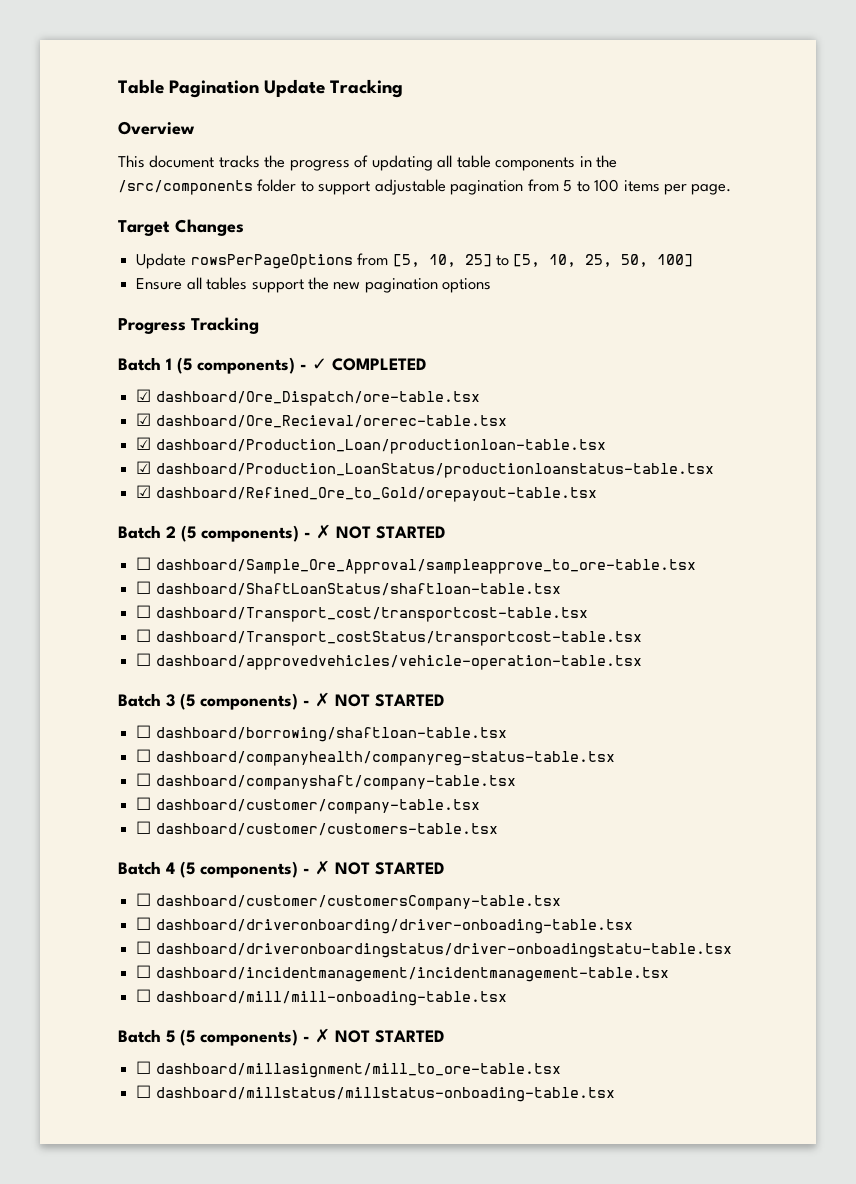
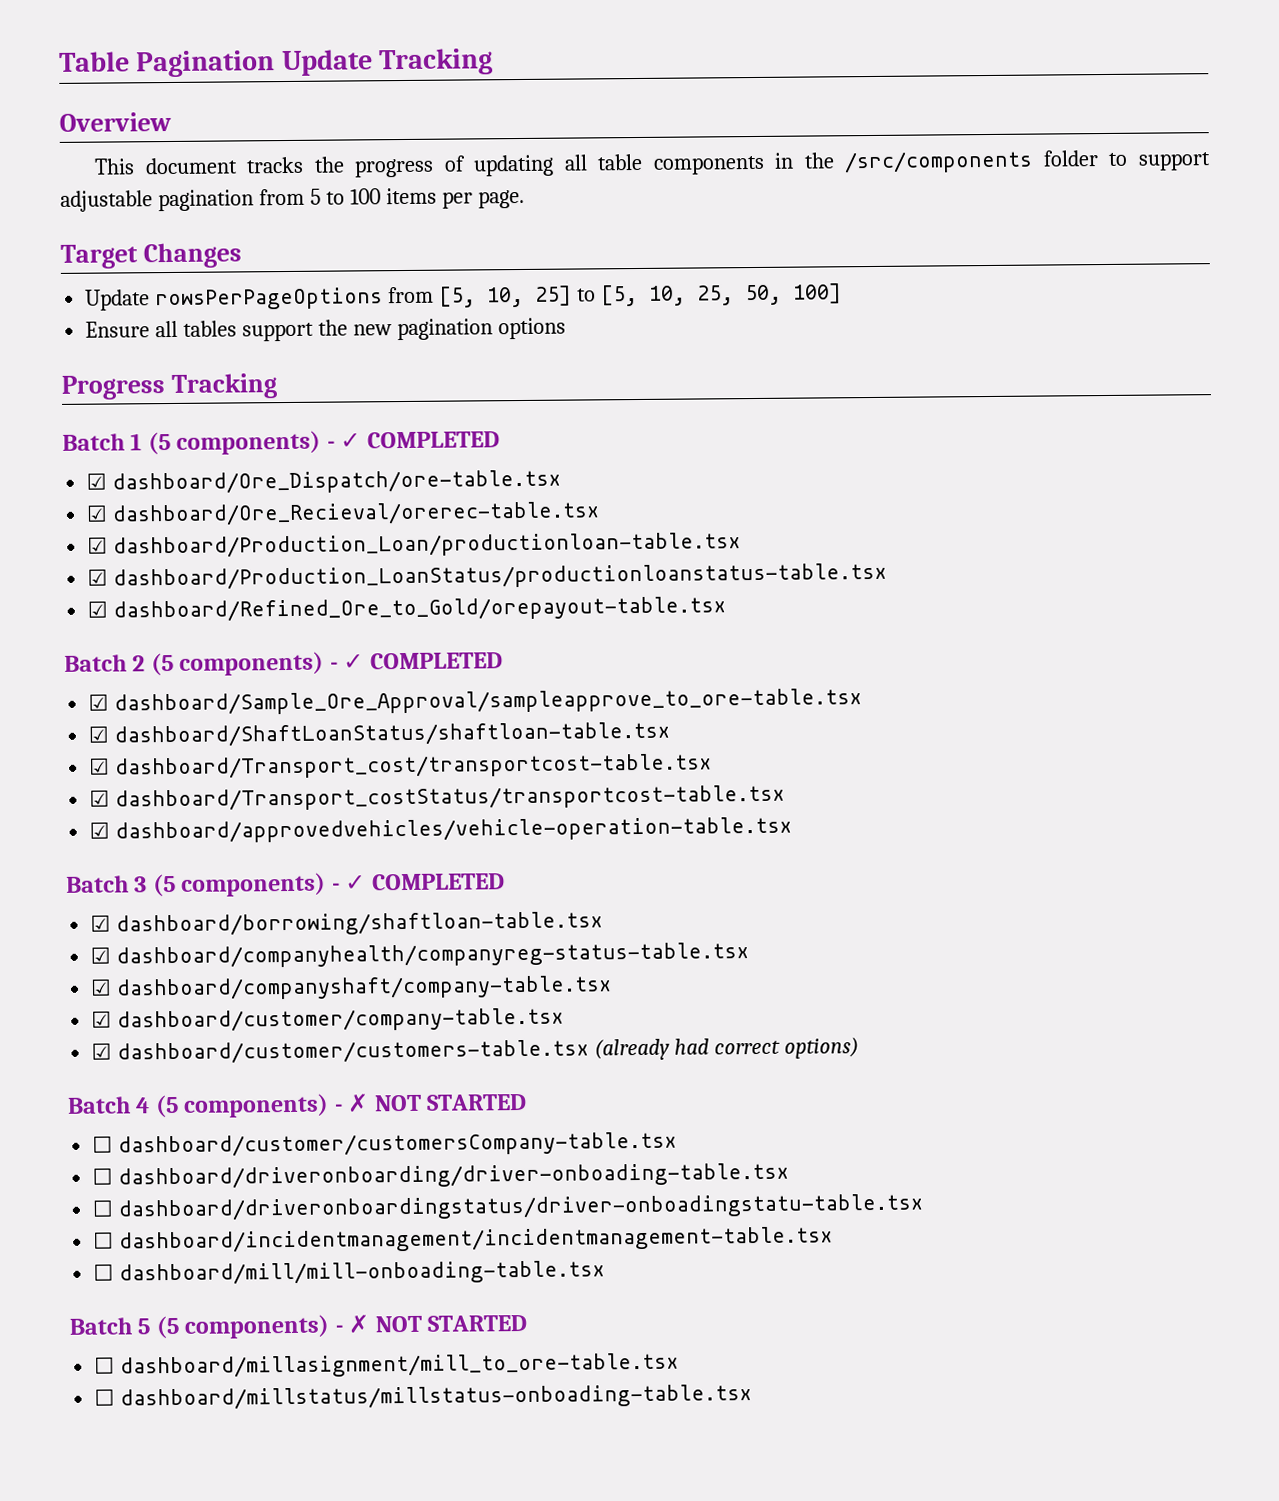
- Batch 2 (5 components) - ✗ NOT STARTED
- ☐ dashboard/Sample_Ore_Approval/sampleapprove_to_ore-table.tsx
+ Batch 2 (5 components) - ✓ COMPLETED
+ ☑ dashboard/Sample_Ore_Approval/sampleapprove_to_ore-table.tsx
- ☐ dashboard/ShaftLoanStatus/shaftloan-table.tsx
+ ☑ dashboard/ShaftLoanStatus/shaftloan-table.tsx
- ☐ dashboard/Transport_cost/transportcost-table.tsx
+ ☑ dashboard/Transport_cost/transportcost-table.tsx
- ☐ dashboard/Transport_costStatus/transportcost-table.tsx
+ ☑ dashboard/Transport_costStatus/transportcost-table.tsx
- ☐ dashboard/approvedvehicles/vehicle-operation-table.tsx
+ ☑ dashboard/approvedvehicles/vehicle-operation-table.tsx
- Batch 3 (5 components) - ✗ NOT STARTED
- ☐ dashboard/borrowing/shaftloan-table.tsx
+ Batch 3 (5 components) - ✓ COMPLETED
+ ☑ dashboard/borrowing/shaftloan-table.tsx
- ☐ dashboard/companyhealth/companyreg-status-table.tsx
+ ☑ dashboard/companyhealth/companyreg-status-table.tsx
- ☐ dashboard/companyshaft/company-table.tsx
+ ☑ dashboard/companyshaft/company-table.tsx
- ☐ dashboard/customer/company-table.tsx
+ ☑ dashboard/customer/company-table.tsx
- ☐ dashboard/customer/customers-table.tsx
+ ☑ dashboard/customer/customers-table.tsx (already had correct options)

